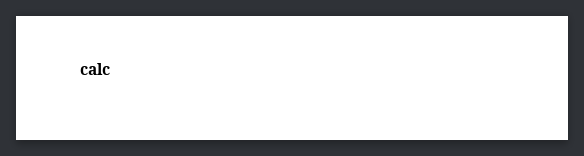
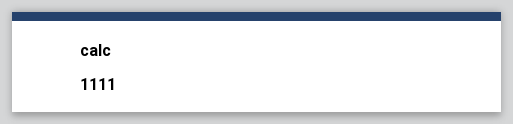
+ 1111

